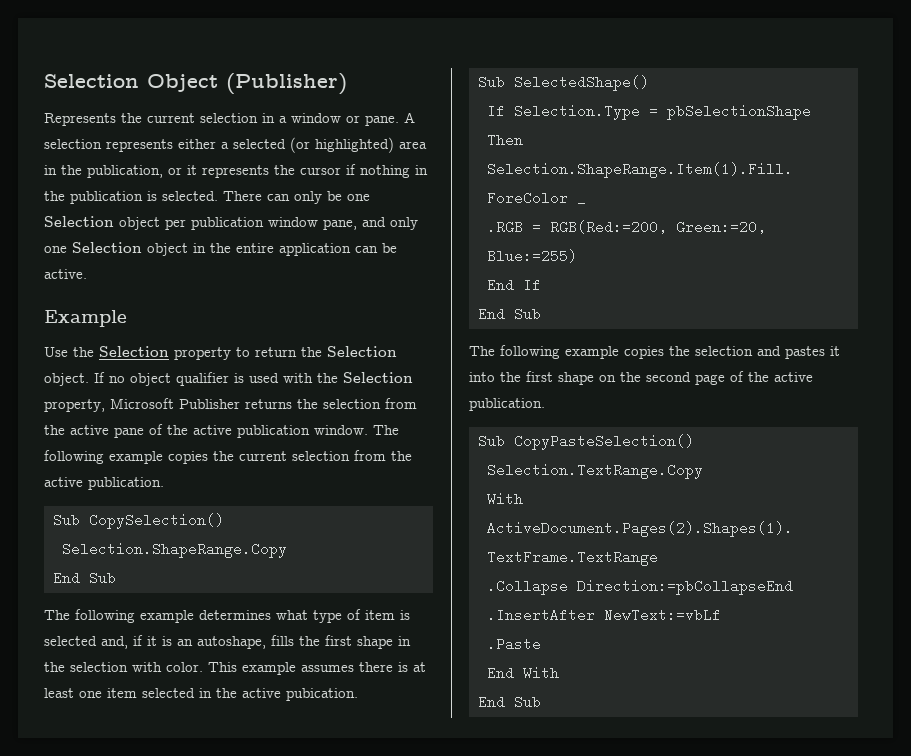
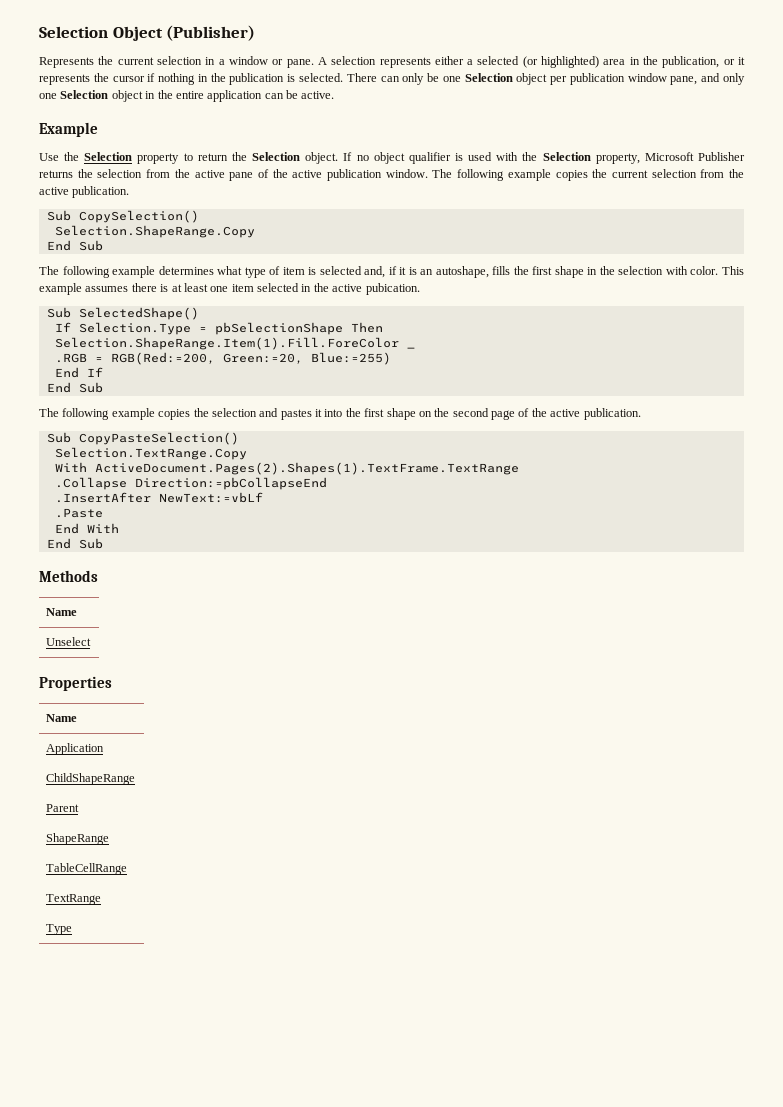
+ Methods
+ Name
+ Unselect
+ Properties
+ Name
+ Application
+ ChildShapeRange
+ Parent
+ ShapeRange
+ TableCellRange
+ TextRange
+ Type

